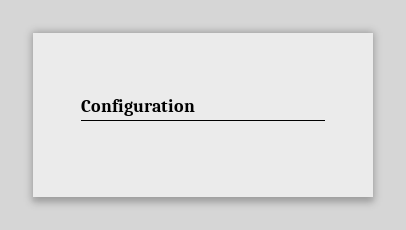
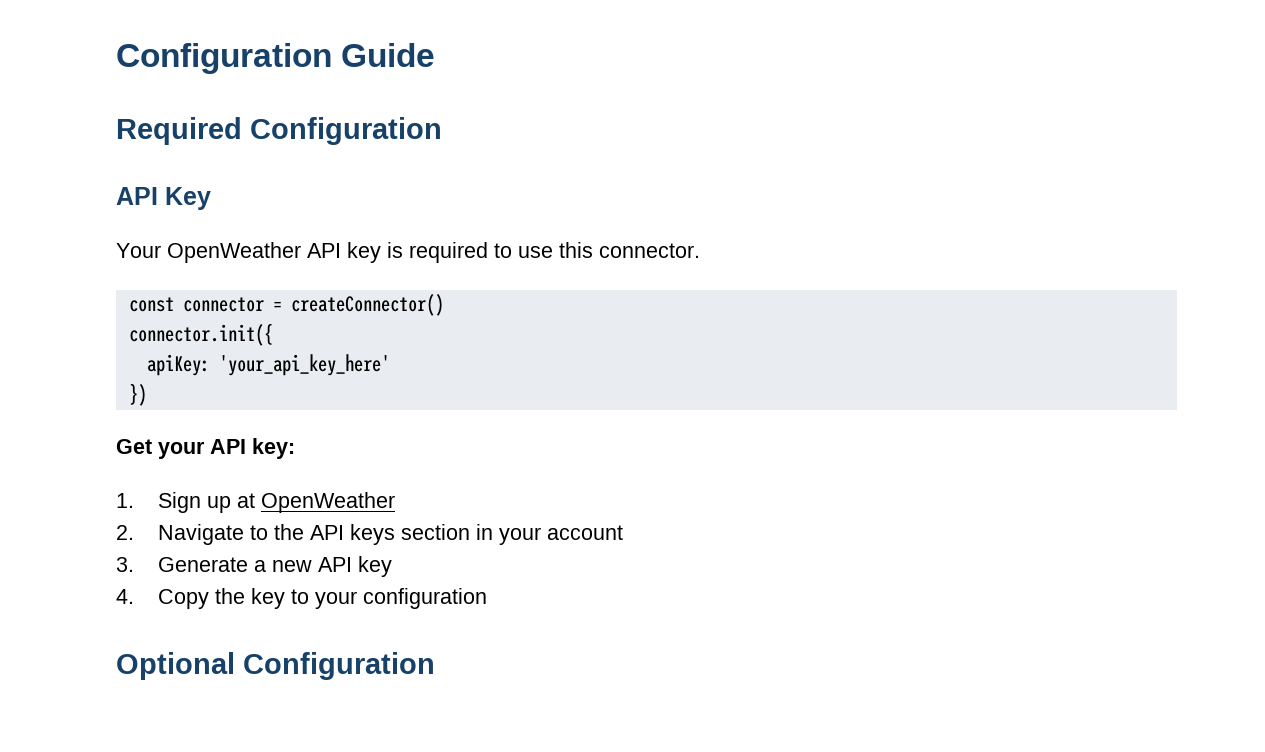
- Configuration
+ Configuration Guide
+ Required Configuration
+ API Key
+ Your OpenWeather API key is required to use this connector.
+ const connector = createConnector()
+ connector.init({
+ apiKey: 'your_api_key_here'
+ })
+ Get your API key:
+ 1. Sign up at OpenWeather
+ 2. Navigate to the API keys section in your account
+ 3. Generate a new API key
+ 4. Copy the key to your configuration
+ Optional Configuration

